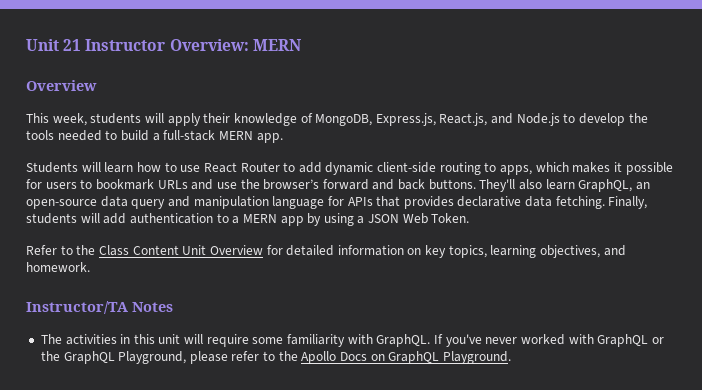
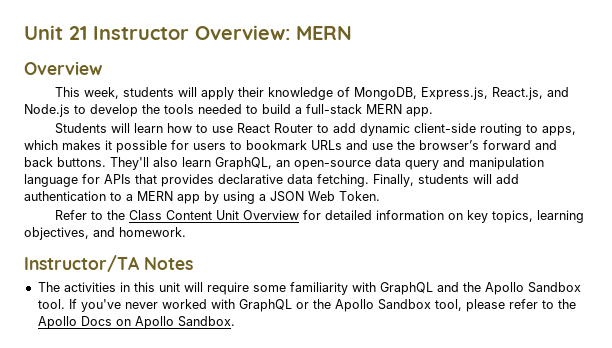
- The activities in this unit will require some familiarity with GraphQL.
+ The activities in this unit will require some familiarity with GraphQL and the Apollo Sandbox tool.
- If you've never worked with GraphQL or the GraphQL Playground, please refer to the Apollo Docs on GraphQL Playground.
+ If you've never worked with GraphQL or the Apollo Sandbox tool, please refer to the Apollo Docs on Apollo Sandbox.

